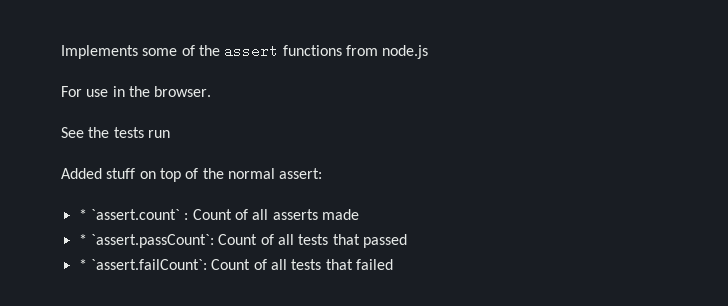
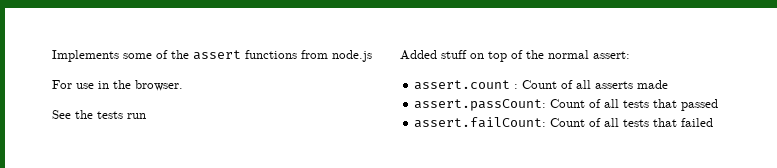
- * `assert.count` : Count of all asserts made
+ assert.count : Count of all asserts made
- * `assert.passCount`: Count of all tests that passed
+ assert.passCount: Count of all tests that passed
- * `assert.failCount`: Count of all tests that failed
+ assert.failCount: Count of all tests that failed

